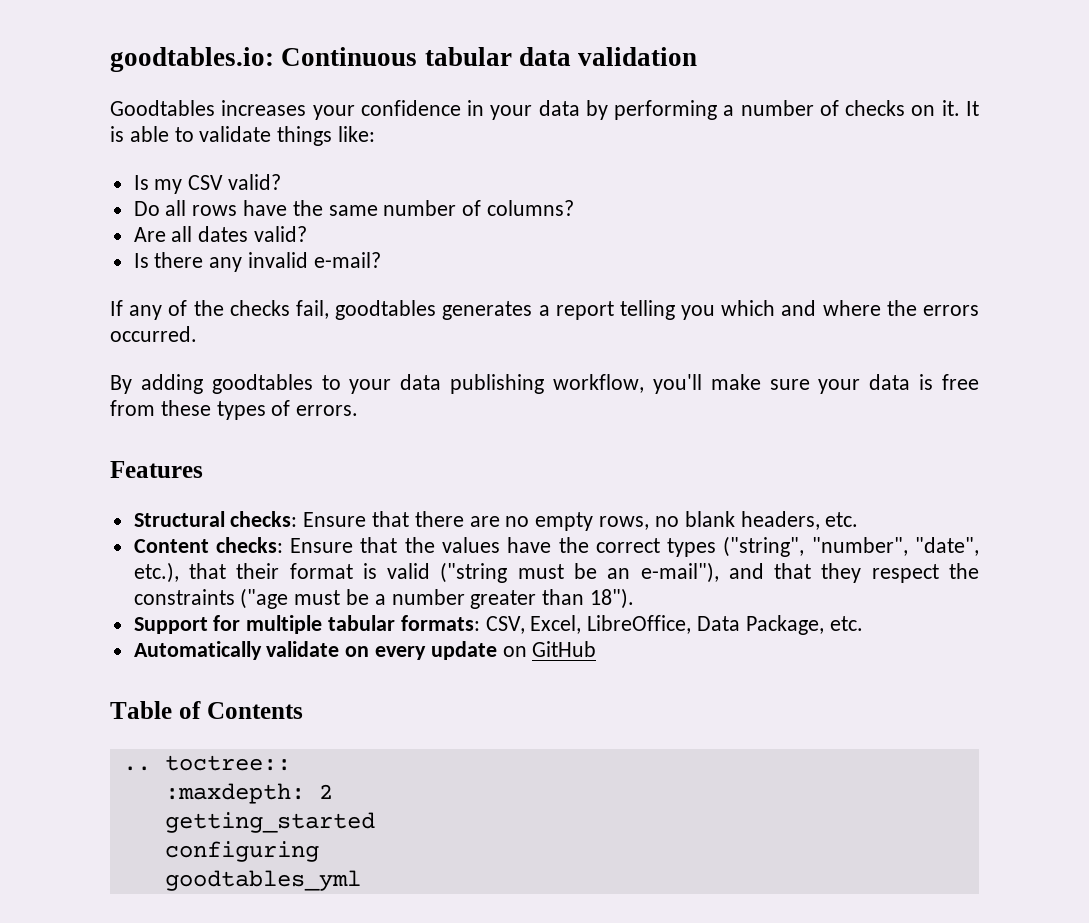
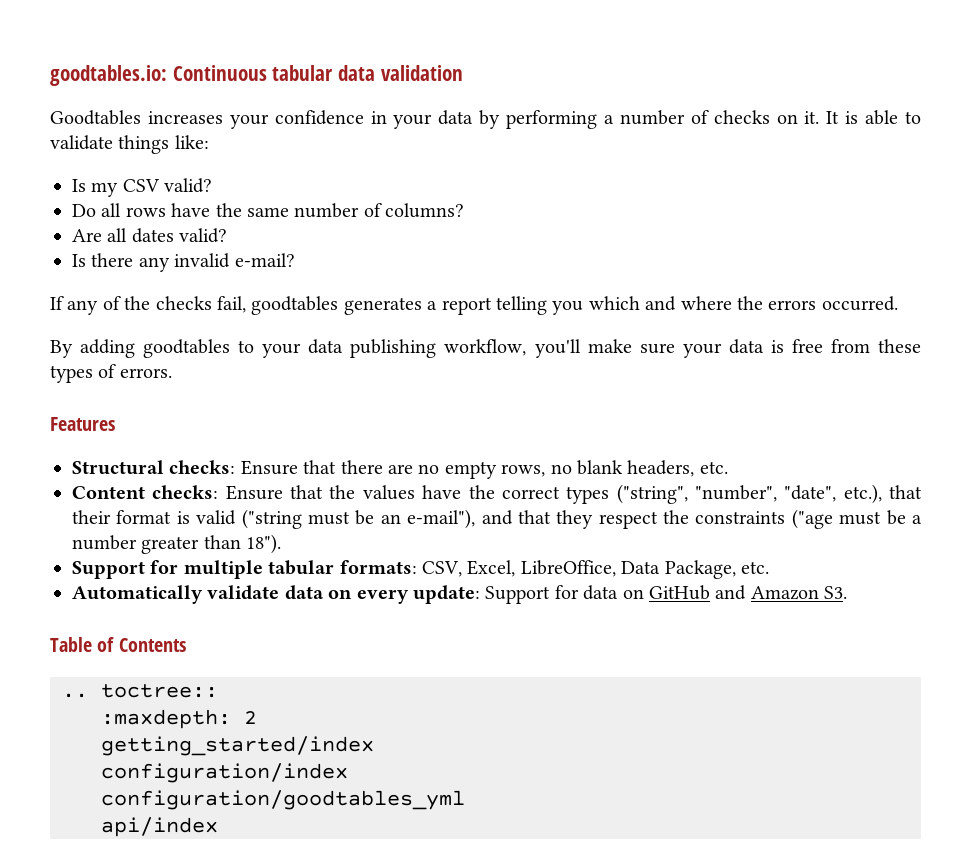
- Automatically validate on every update on GitHub
+ Automatically validate data on every update: Support for data on GitHub and Amazon S3.
- getting_started
- configuring
- goodtables_yml
+ getting_started/index
+ configuration/index
+ configuration/goodtables_yml
+ api/index

